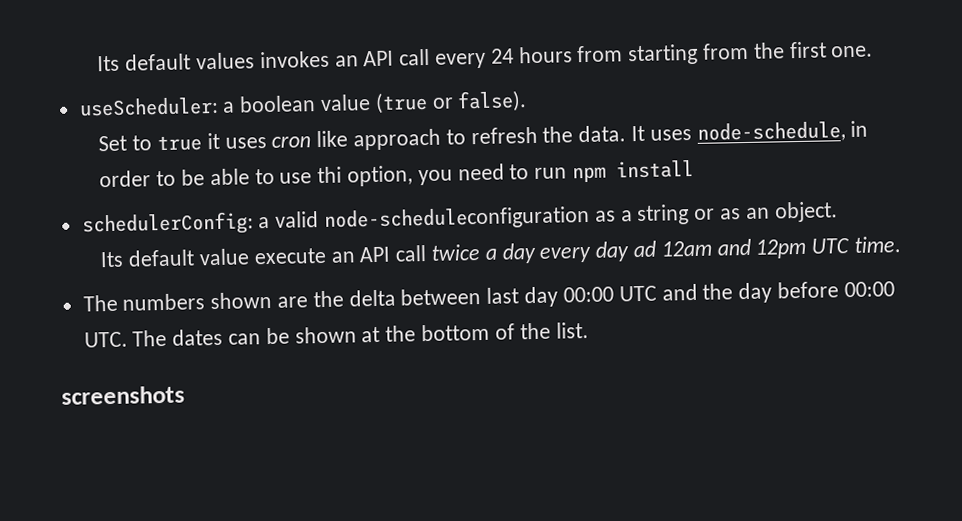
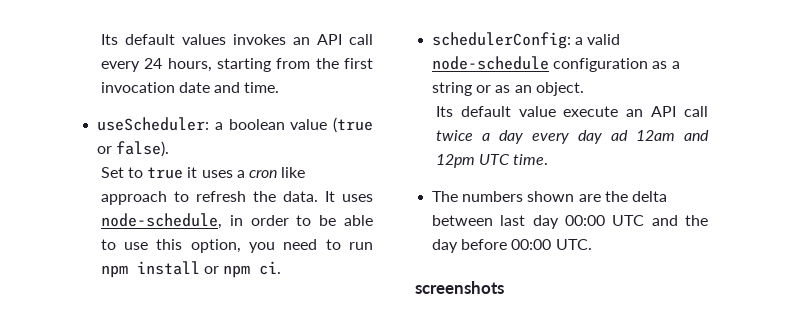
- Its default values invokes an API call every 24 hours from starting from the first one.
+ Its default values invokes an API call every 24 hours, starting from the first invocation date and time.
- Set to true it uses cron like approach to refresh the data.
+ Set to true it uses a cron like approach to refresh the data.
- It uses node-schedule, in order to be able to use thi option, you need to run npm install
+ It uses node-schedule, in order to be able to use this option, you need to run npm install or npm ci.
- schedulerConfig: a valid node-scheduleconfiguration as a string or as an object.
+ schedulerConfig: a valid node-schedule configuration as a string or as an object.
- The numbers shown are the delta between last day 00:00 UTC and the day before 00:00 UTC. The dates can be shown at the bottom of the list.
+ The numbers shown are the delta between last day 00:00 UTC and the day before 00:00 UTC.

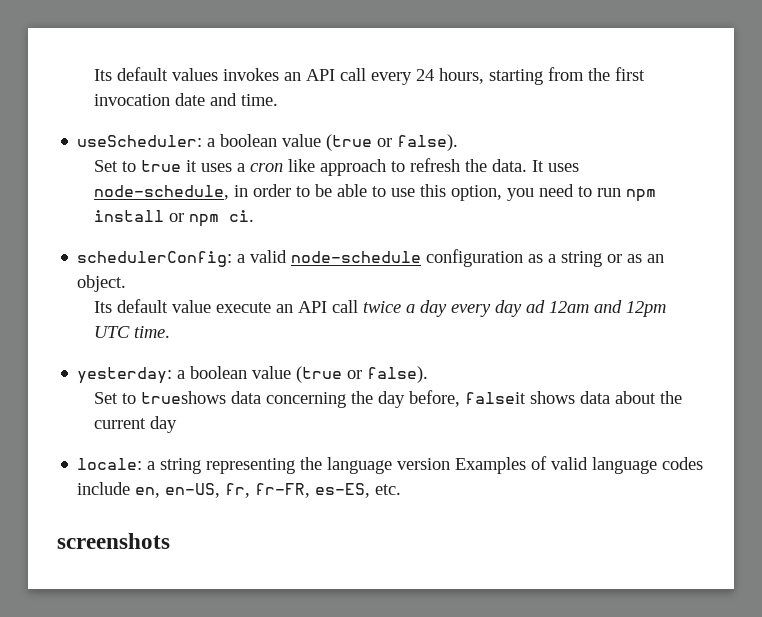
- The numbers shown are the delta between last day 00:00 UTC and the day before 00:00 UTC.
+ yesterday: a boolean value (true or false).
+ Set to trueshows data concerning the day before, falseit shows data about the current day
+ locale: a string representing the language version Examples of valid language codes include en, en-US, fr, fr-FR, es-ES, etc.

